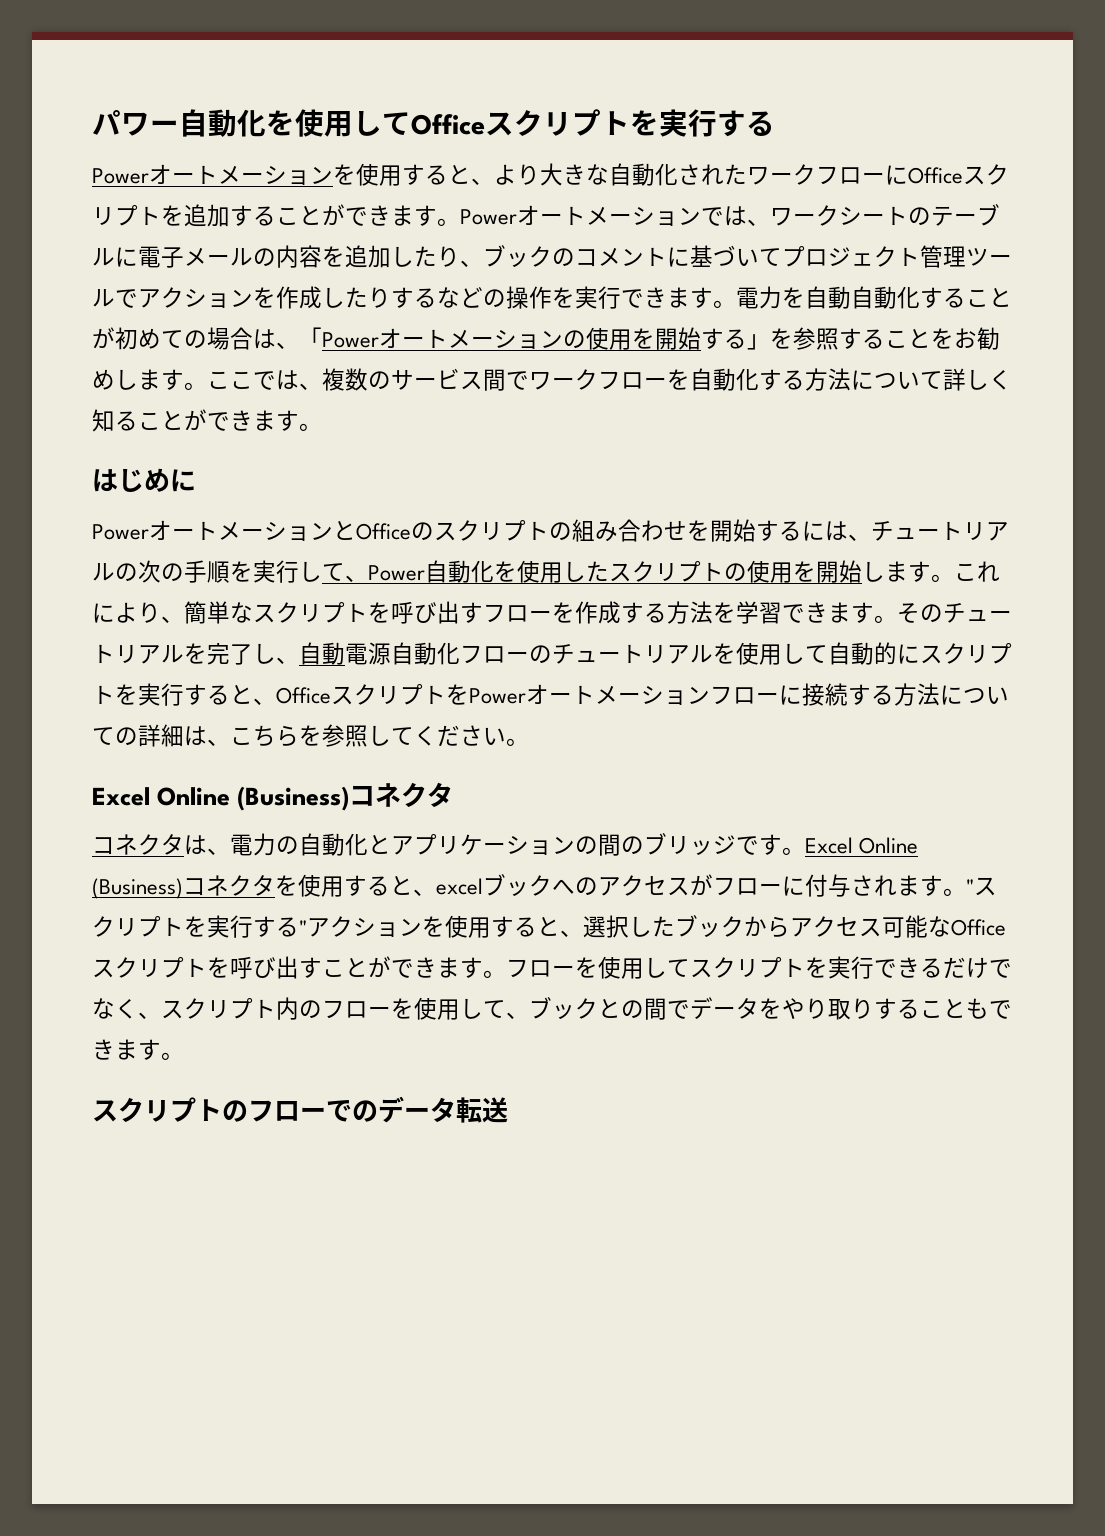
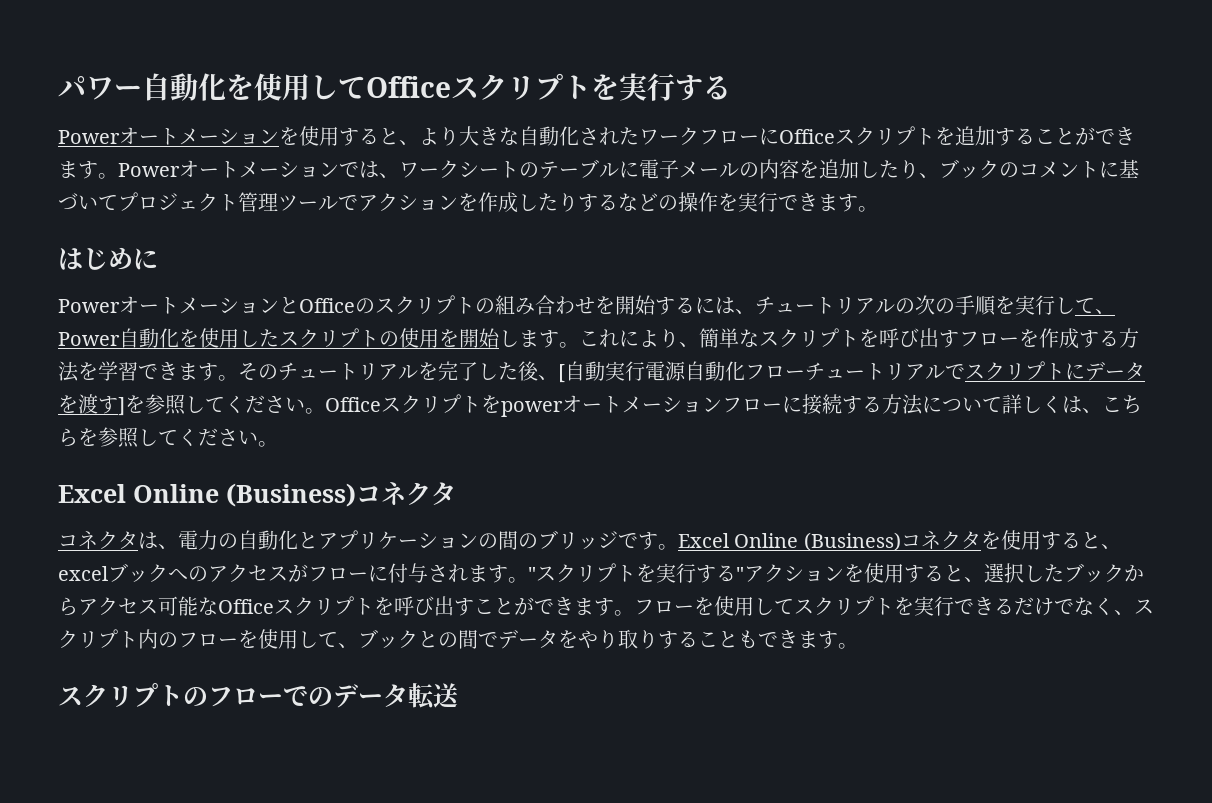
- 電力を自動自動化することが初めての場合は、「Powerオートメーションの使用を開始する」を参照することをお勧めします。ここでは、複数のサービス間でワークフローを自動化する方法について詳しく知ることができます。
- そのチュートリアルを完了し、自動電源自動化フローのチュートリアルを使用して自動的にスクリプトを実行すると、OfficeスクリプトをPowerオートメーションフローに接続する方法についての詳細は、こちらを参照してください。
+ そのチュートリアルを完了した後、[自動実行電源自動化フローチュートリアルでスクリプトにデータを渡す]を参照してください。Officeスクリプトをpowerオートメーションフローに接続する方法について詳しくは、こちらを参照してください。

